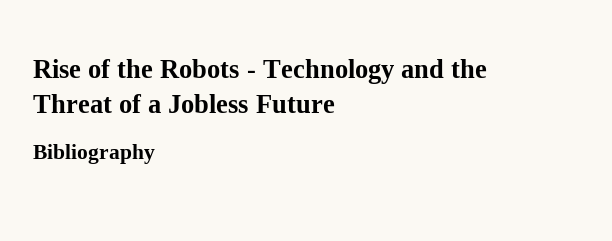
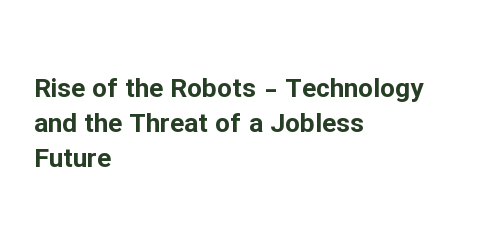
- Bibliography

